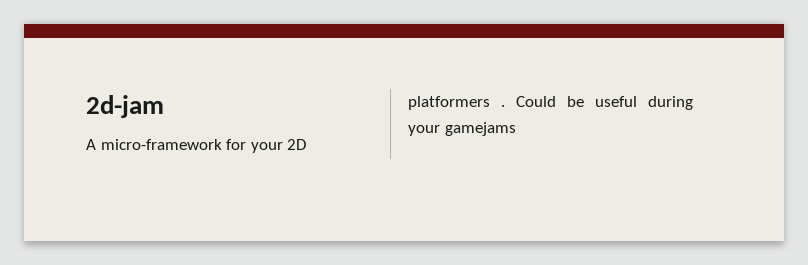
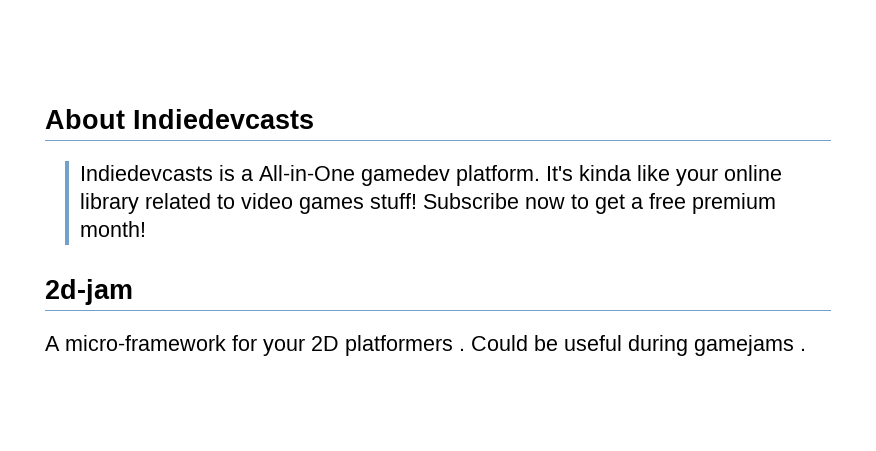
+ About Indiedevcasts
+ Indiedevcasts is a All-in-One gamedev platform. It's kinda like your online library related to video games stuff! Subscribe now to get a free premium month!
- Could be useful during your gamejams
+ Could be useful during gamejams .

